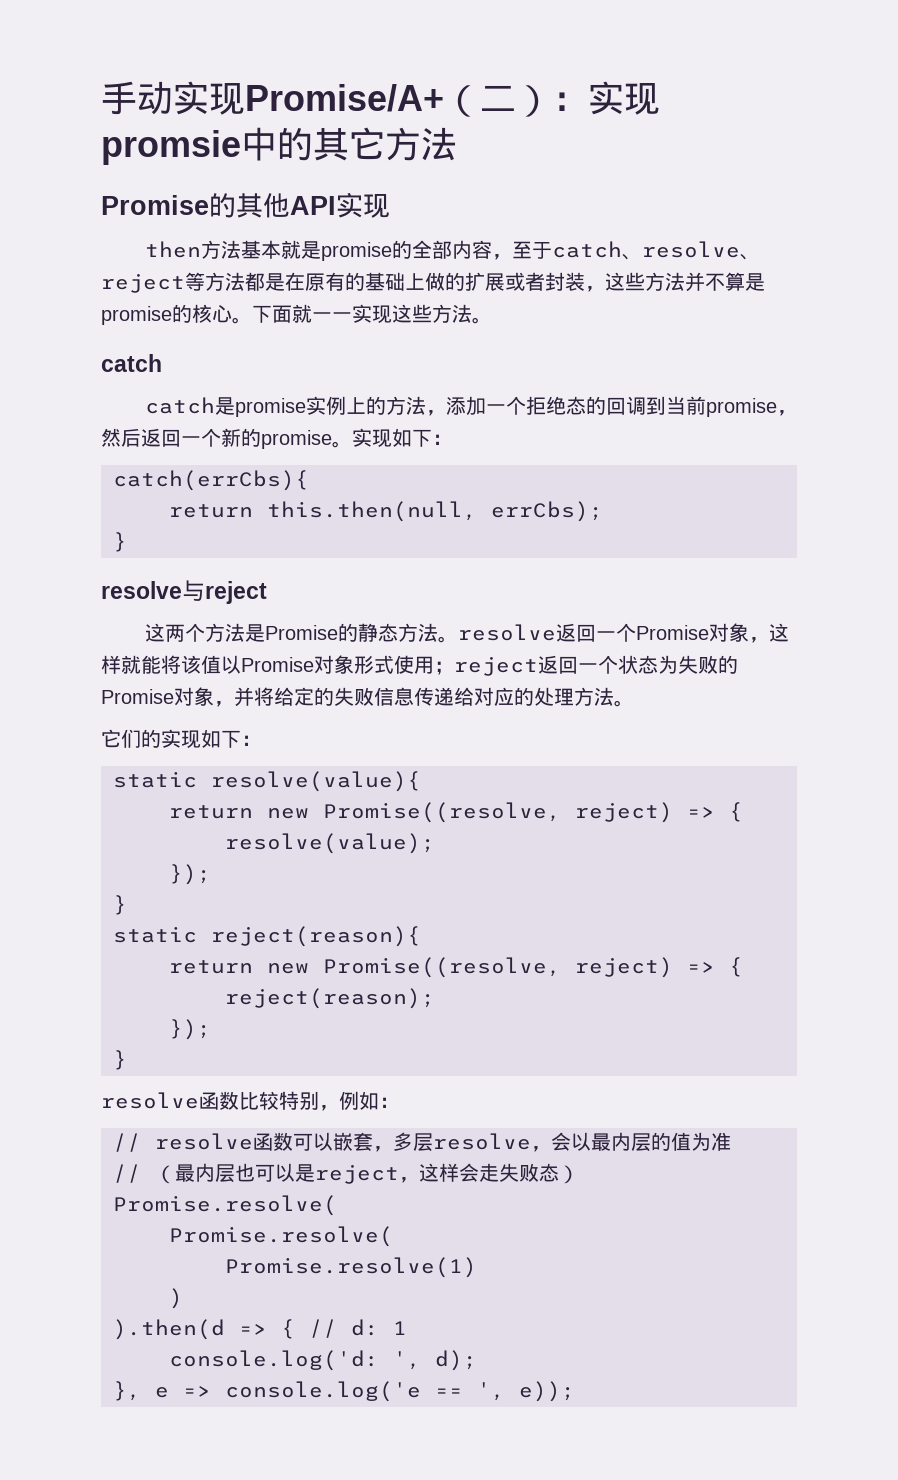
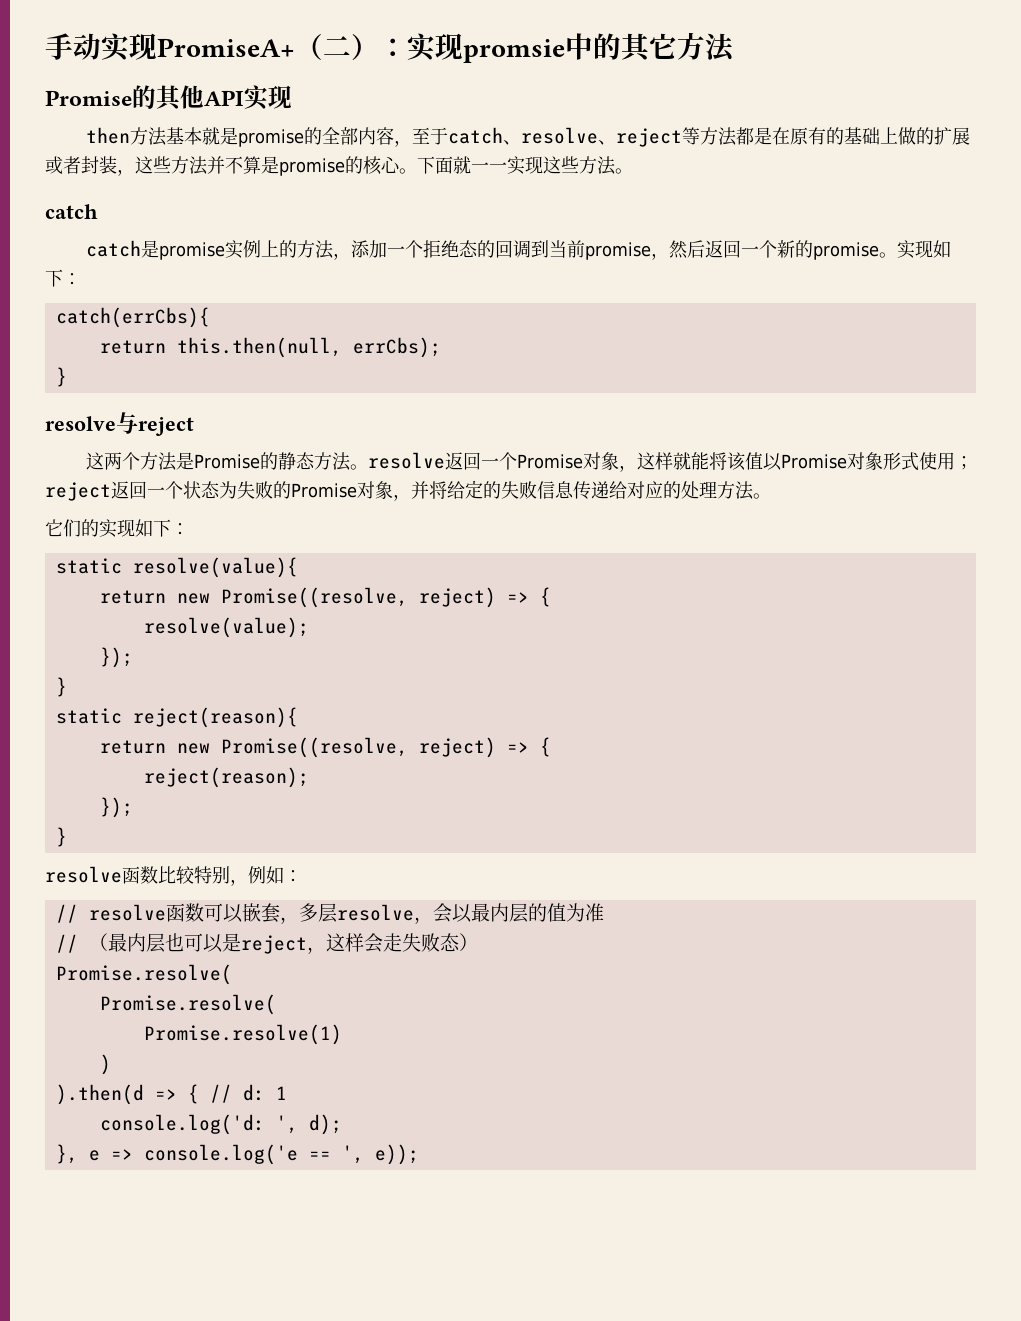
- 手动实现Promise/A+（二）：实现promsie中的其它方法
+ 手动实现PromiseA+（二）：实现promsie中的其它方法

